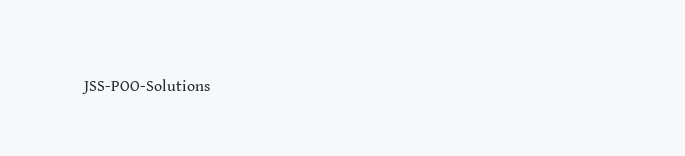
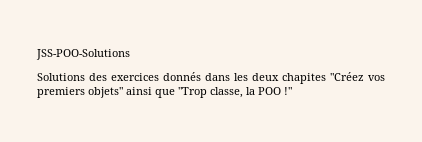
+ Solutions des exercices donnés dans les deux chapites "Créez vos premiers objets" ainsi que "Trop classe, la POO !"

